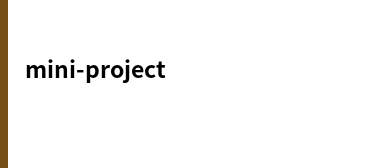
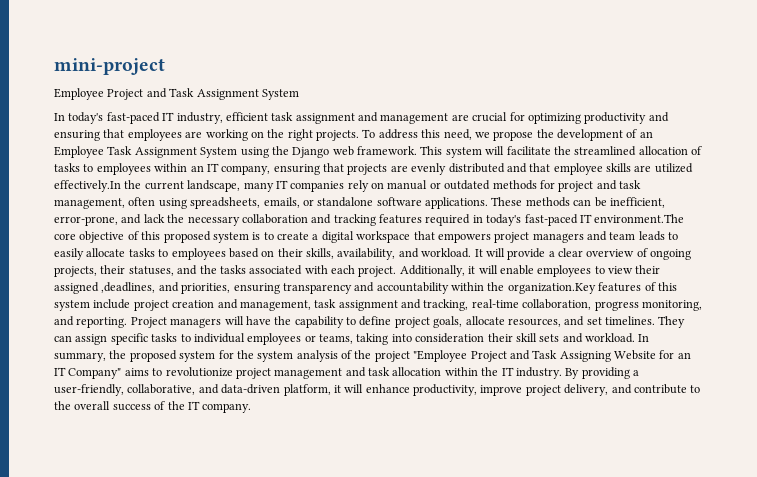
+ Employee Project and Task Assignment System
+ In today's fast-paced IT industry, efficient task assignment and management are crucial for optimizing productivity and ensuring that employees are working on the right projects. To address this need, we propose the development of an Employee Task Assignment System using the Django web framework. This system will facilitate the streamlined allocation of tasks to employees within an IT company, ensuring that projects are evenly distributed and that employee skills are utilized effectively.In the current landscape, many IT companies rely on manual or outdated methods for project and task management, often using spreadsheets, emails, or standalone software applications. These methods can be inefficient, error-prone, and lack the necessary collaboration and tracking features required in today's fast-paced IT environment.The core objective of this proposed system is to create a digital workspace that empowers project managers and team leads to easily allocate tasks to employees based on their skills, availability, and workload. It will provide a clear overview of ongoing projects, their statuses, and the tasks associated with each project. Additionally, it will enable employees to view their assigned ,deadlines, and priorities, ensuring transparency and accountability within the organization.Key features of this system include project creation and management, task assignment and tracking, real-time collaboration, progress monitoring, and reporting. Project managers will have the capability to define project goals, allocate resources, and set timelines. They can assign specific tasks to individual employees or teams, taking into consideration their skill sets and workload. In summary, the proposed system for the system analysis of the project "Employee Project and Task Assigning Website for an IT Company" aims to revolutionize project management and task allocation within the IT industry. By providing a user-friendly, collaborative, and data-driven platform, it will enhance productivity, improve project delivery, and contribute to the overall success of the IT company.

